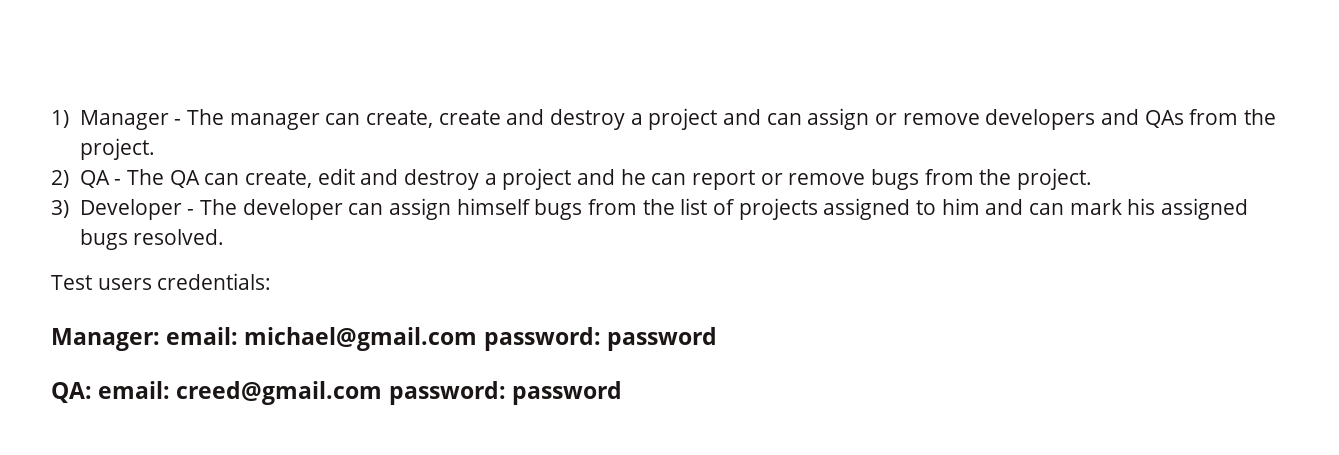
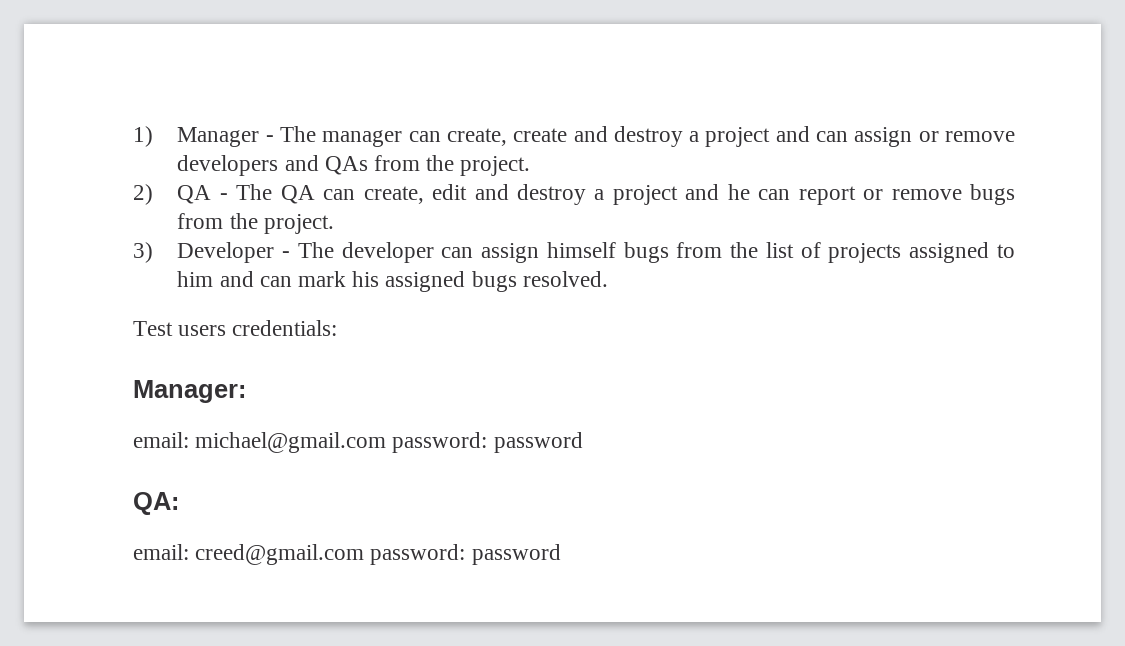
- Manager: email: michael@gmail.com password: password
+ Manager:
+ email: michael@gmail.com password: password
- QA: email: creed@gmail.com password: password
+ QA:
+ email: creed@gmail.com password: password

